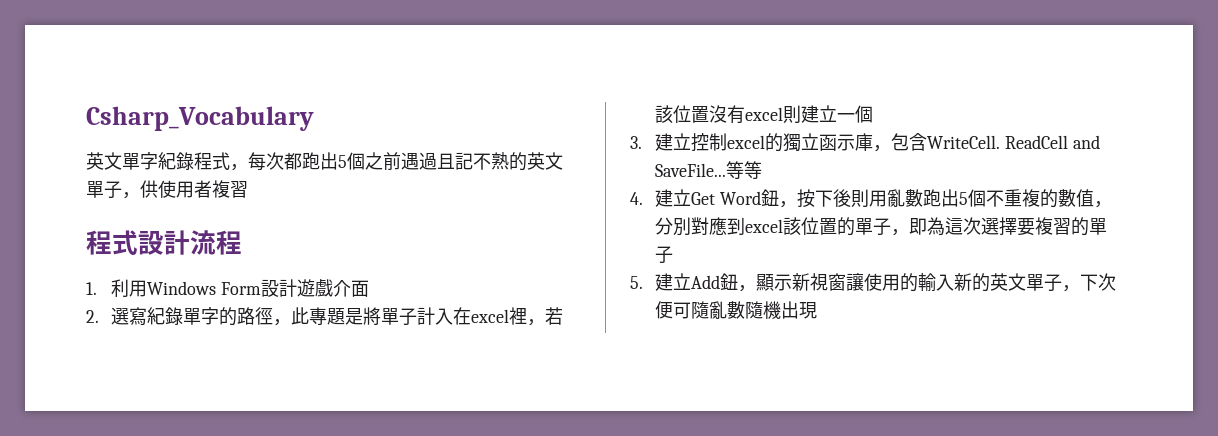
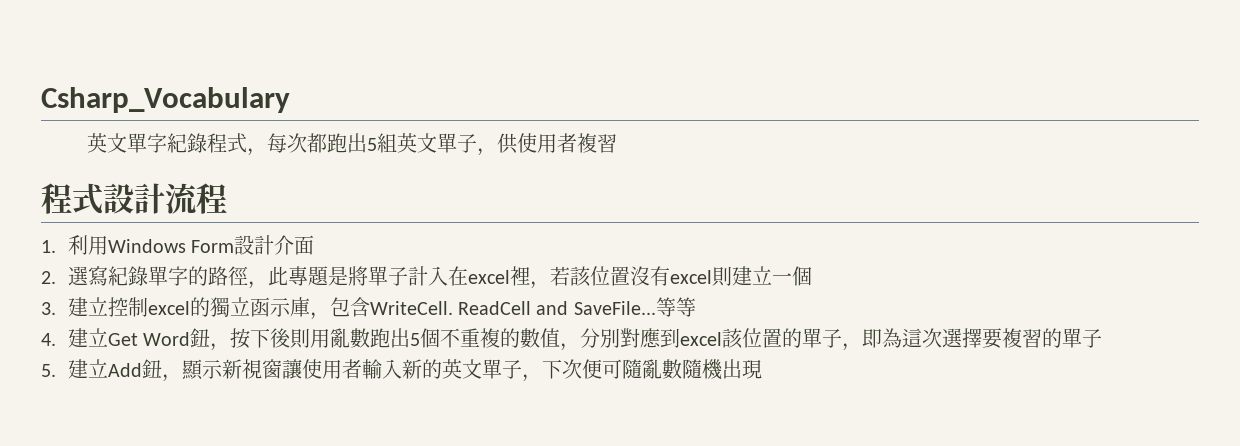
- 英文單字紀錄程式，每次都跑出5個之前遇過且記不熟的英文單子，供使用者複習
+ 英文單字紀錄程式，每次都跑出5組英文單子，供使用者複習
- 1.利用Windows Form設計遊戲介面
+ 1.利用Windows Form設計介面
- 5.建立Add鈕，顯示新視窗讓使用的輸入新的英文單子，下次便可隨亂數隨機出現
+ 5.建立Add鈕，顯示新視窗讓使用者輸入新的英文單子，下次便可隨亂數隨機出現

